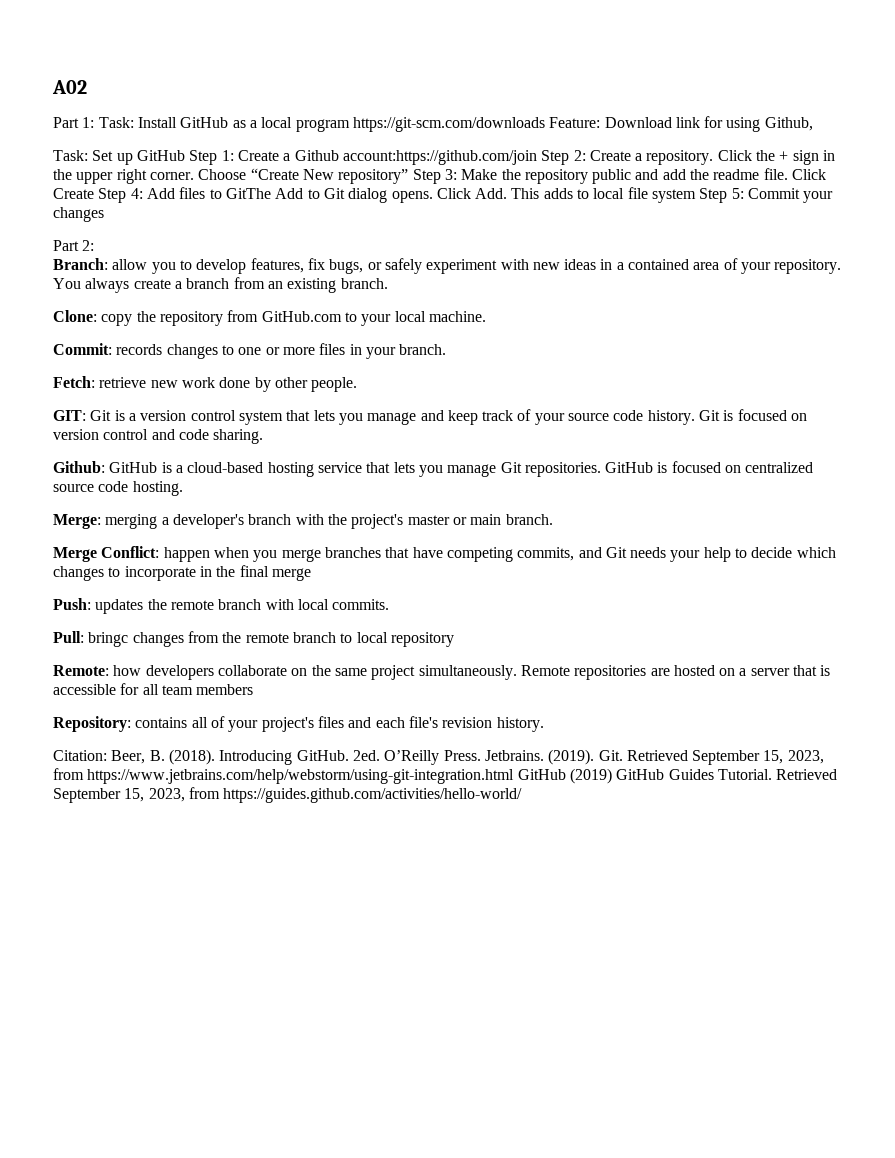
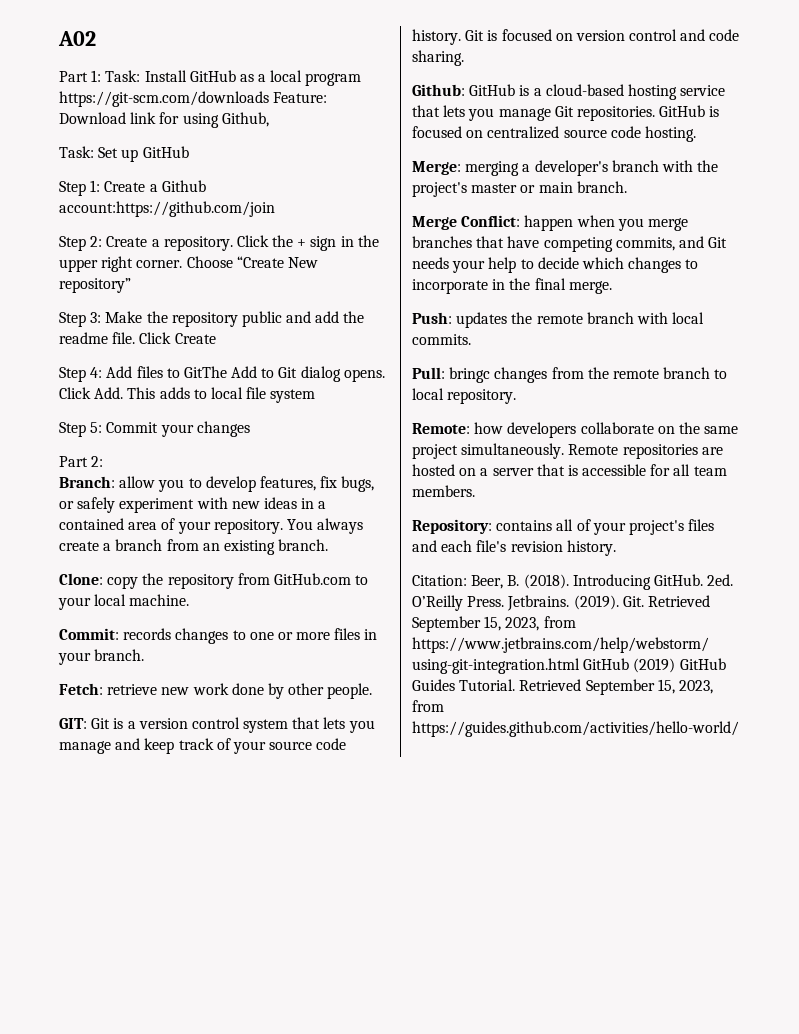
- Task: Set up GitHub Step 1: Create a Github account:https://github.com/join Step 2: Create a repository.
+ Task: Set up GitHub
+ Step 1: Create a Github account:https://github.com/join
+ Step 2: Create a repository.
- Choose “Create New repository” Step 3: Make the repository public and add the readme file.
+ Choose “Create New repository”
+ Step 3: Make the repository public and add the readme file.
- Click Create Step 4: Add files to GitThe Add to Git dialog opens.
+ Click Create
+ Step 4: Add files to GitThe Add to Git dialog opens.
- Click Add. This adds to local file system Step 5: Commit your changes
+ Click Add. This adds to local file system
+ Step 5: Commit your changes
- Merge Conflict: happen when you merge branches that have competing commits, and Git needs your help to decide which changes to incorporate in the final merge
+ Merge Conflict: happen when you merge branches that have competing commits, and Git needs your help to decide which changes to incorporate in the final merge.
- Pull: bringc changes from the remote branch to local repository
+ Pull: bringc changes from the remote branch to local repository.
- Remote repositories are hosted on a server that is accessible for all team members
+ Remote repositories are hosted on a server that is accessible for all team members.

